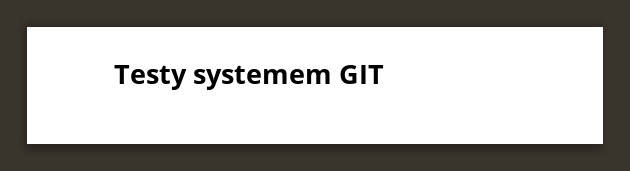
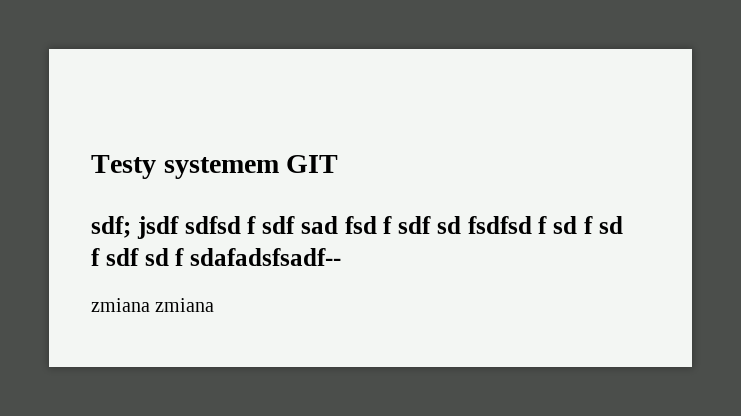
+ sdf; jsdf sdfsd f sdf sad fsd f sdf sd fsdfsd f sd f sd f sdf sd f sdafadsfsadf--
+ zmiana zmiana

